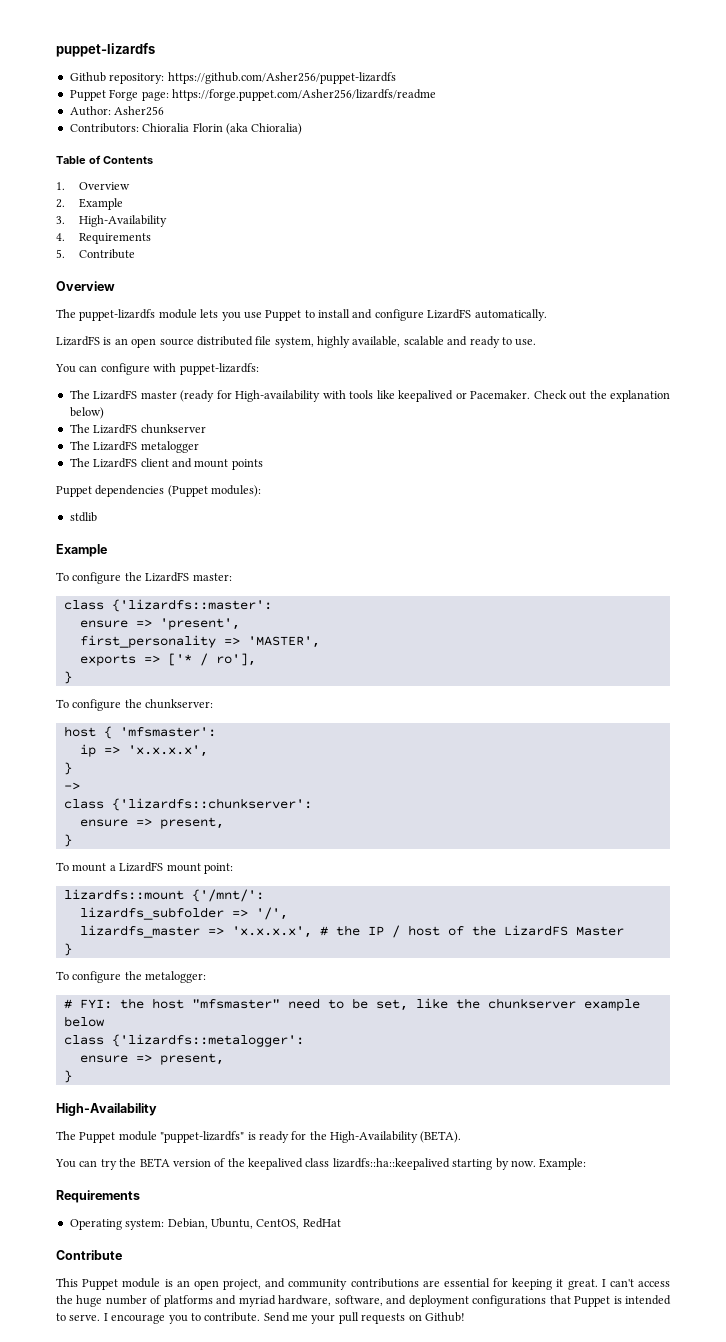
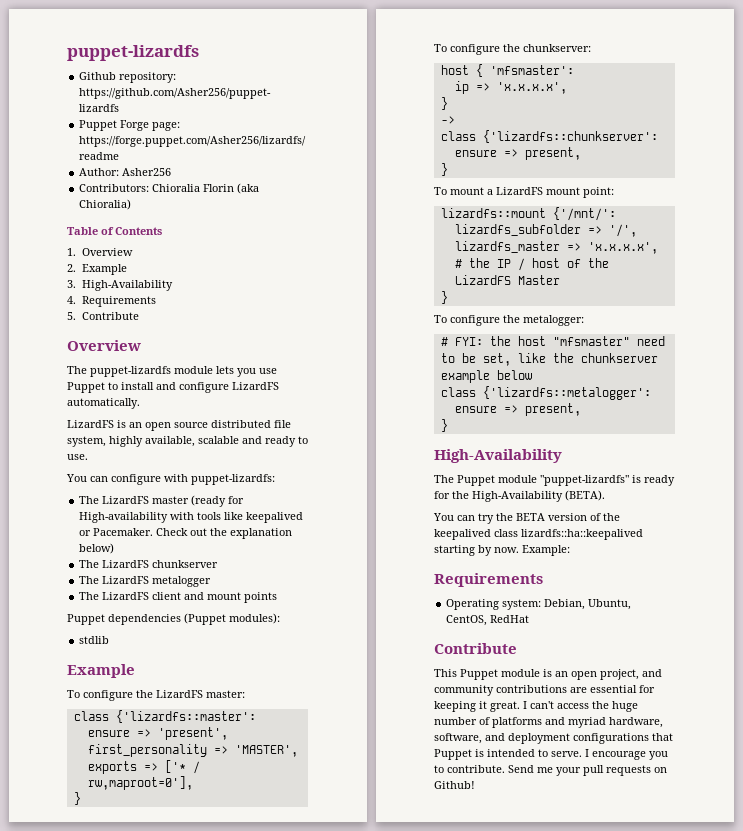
- exports => ['* / ro'],
+ exports => ['* / rw,maproot=0'],

